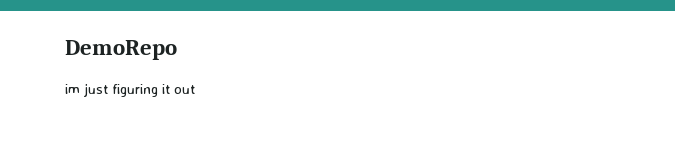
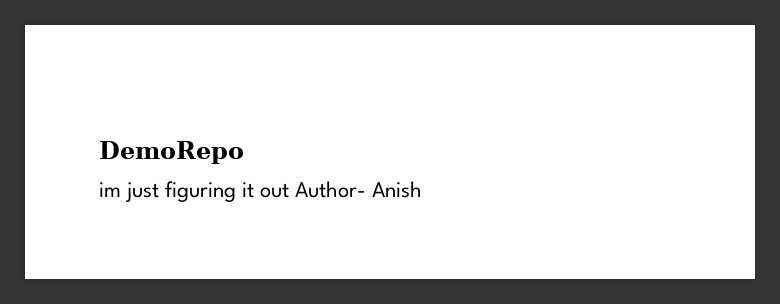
- im just figuring it out
+ im just figuring it out Author- Anish

